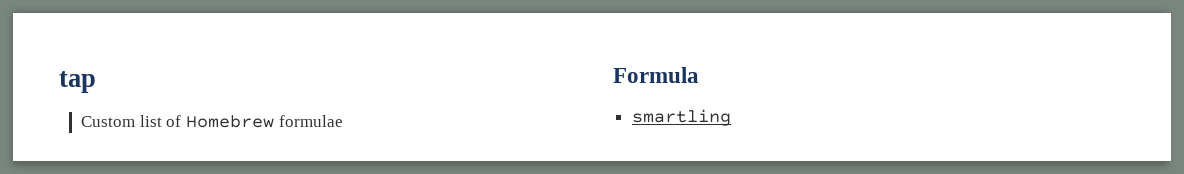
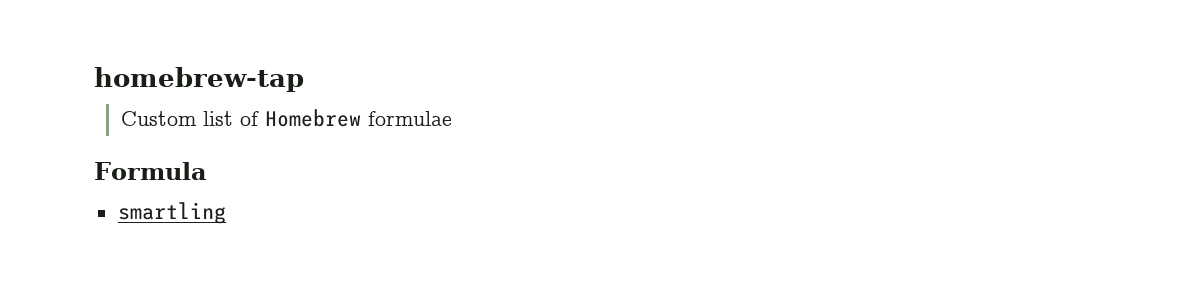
- tap
+ homebrew-tap

